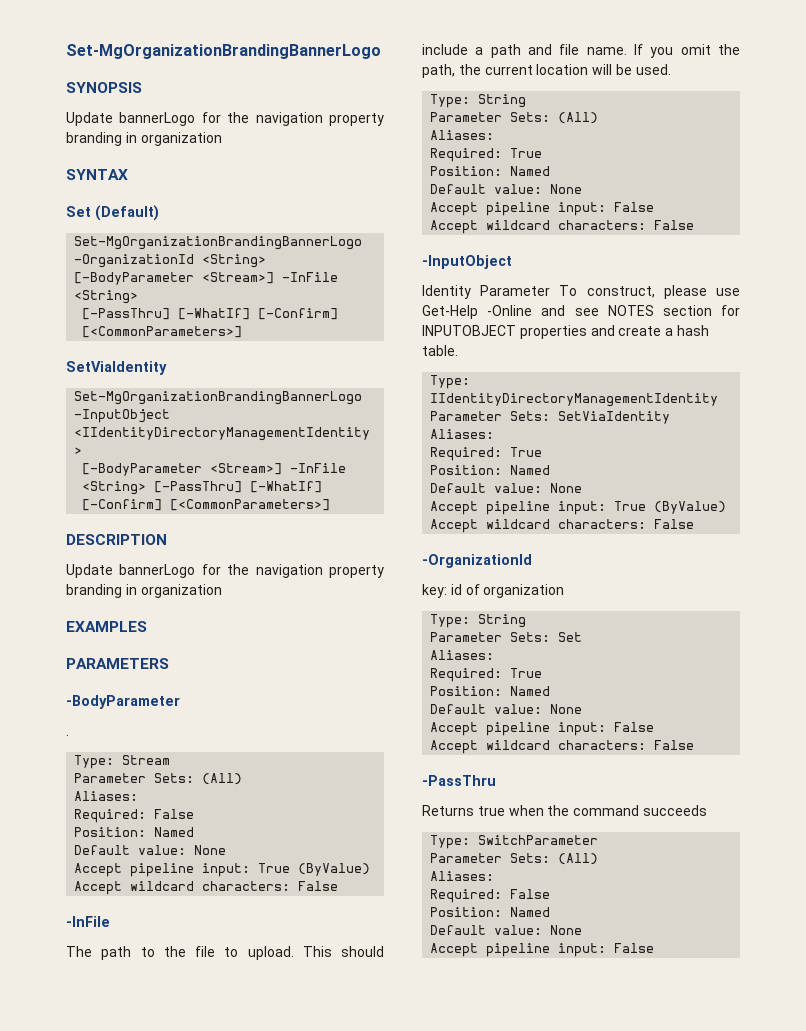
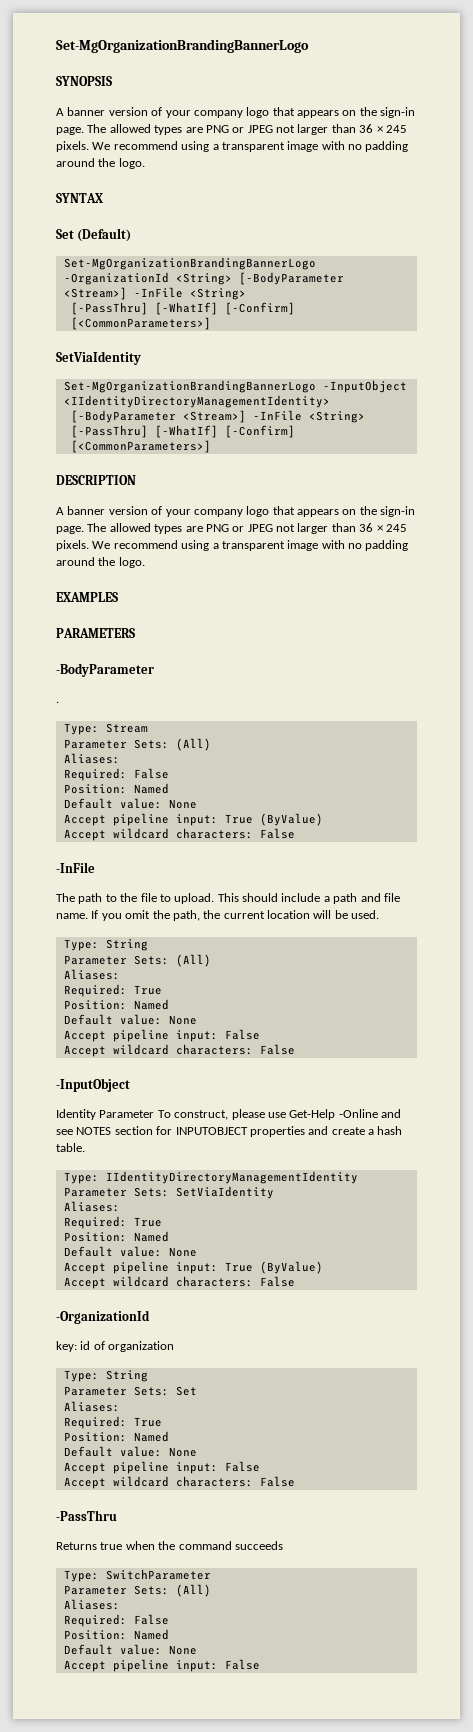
  SYNOPSIS
- Update bannerLogo for the navigation property branding in organization
+ A banner version of your company logo that appears on the sign-in page. The allowed types are PNG or JPEG not larger than 36 × 245 pixels. We recommend using a transparent image with no padding around the logo.
  DESCRIPTION
- Update bannerLogo for the navigation property branding in organization
+ A banner version of your company logo that appears on the sign-in page. The allowed types are PNG or JPEG not larger than 36 × 245 pixels. We recommend using a transparent image with no padding around the logo.

